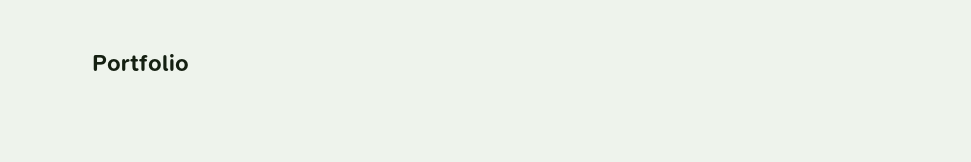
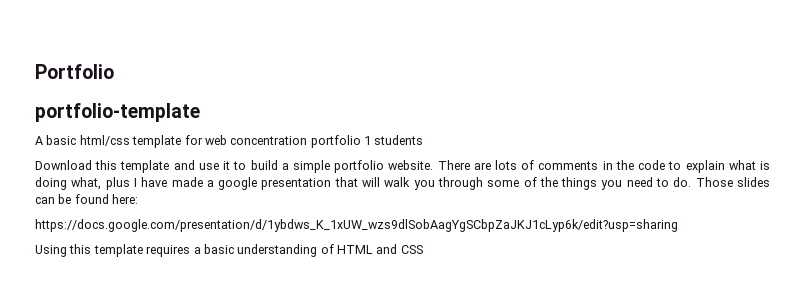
+ portfolio-template
+ A basic html/css template for web concentration portfolio 1 students
+ Download this template and use it to build a simple portfolio website. There are lots of comments in the code to explain what is doing what, plus I have made a google presentation that will walk you through some of the things you need to do. Those slides can be found here:
+ https://docs.google.com/presentation/d/1ybdws_K_1xUW_wzs9dlSobAagYgSCbpZaJKJ1cLyp6k/edit?usp=sharing
+ Using this template requires a basic understanding of HTML and CSS

